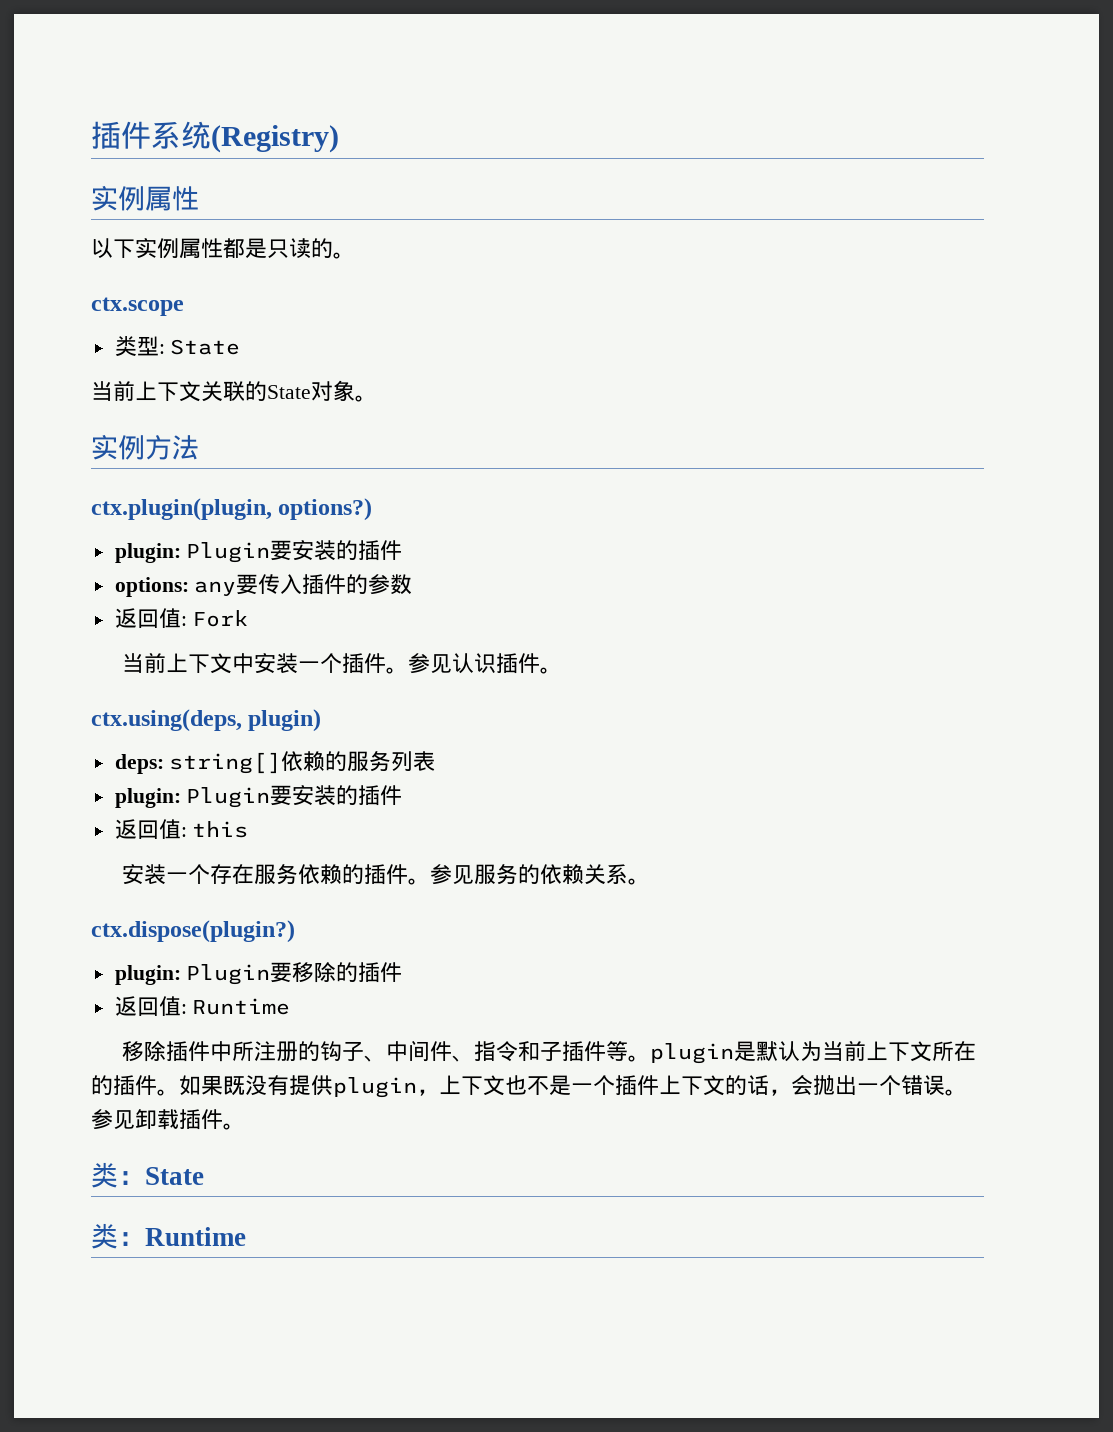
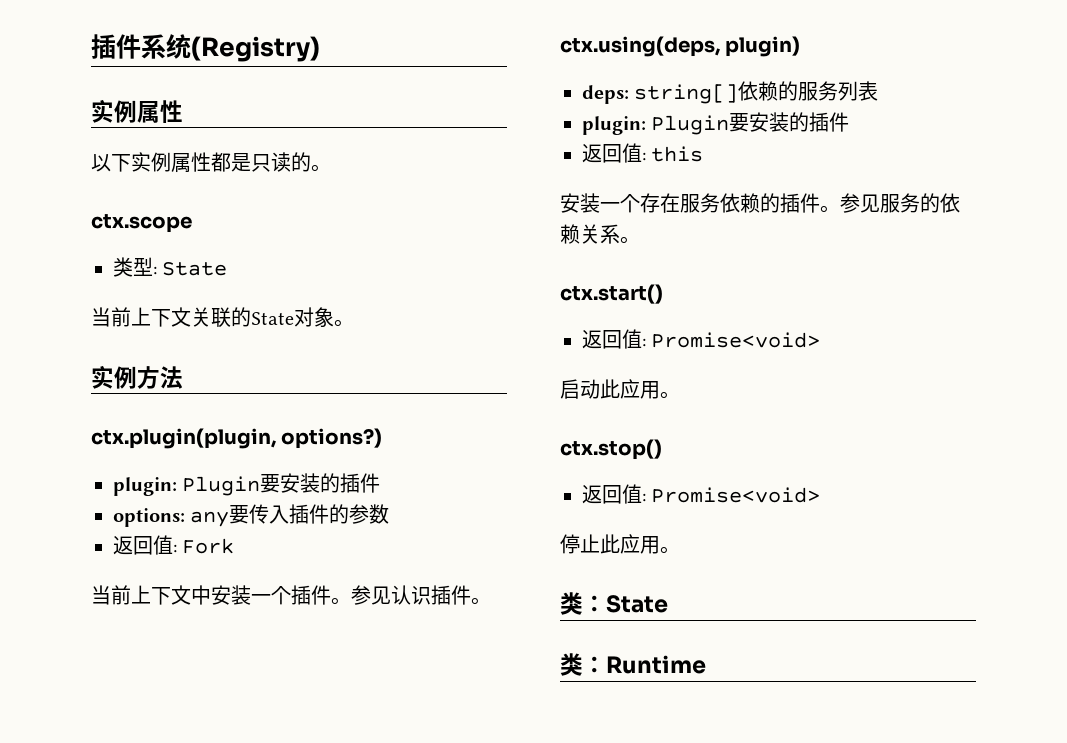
- ctx.dispose(plugin?)
- plugin: Plugin要移除的插件
- 返回值: Runtime
- 移除插件中所注册的钩子、中间件、指令和子插件等。plugin是默认为当前上下文所在的插件。如果既没有提供plugin，上下文也不是一个插件上下文的话，会抛出一个错误。参见卸载插件。
+ ctx.start()
+ 返回值: Promise<void>
+ 启动此应用。
+ ctx.stop()
+ 返回值: Promise<void>
+ 停止此应用。

